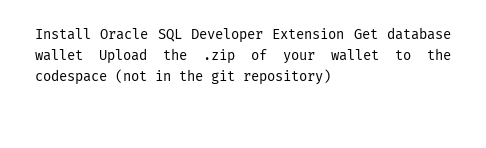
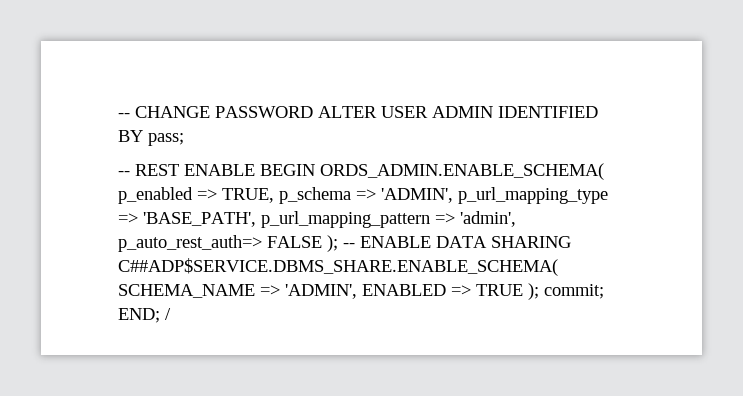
- Install Oracle SQL Developer Extension Get database wallet Upload the .zip of your wallet to the codespace (not in the git repository)
+ -- CHANGE PASSWORD ALTER USER ADMIN IDENTIFIED BY pass;
+ -- REST ENABLE BEGIN ORDS_ADMIN.ENABLE_SCHEMA( p_enabled => TRUE, p_schema => 'ADMIN', p_url_mapping_type => 'BASE_PATH', p_url_mapping_pattern => 'admin', p_auto_rest_auth=> FALSE ); -- ENABLE DATA SHARING C##ADP$SERVICE.DBMS_SHARE.ENABLE_SCHEMA( SCHEMA_NAME => 'ADMIN', ENABLED => TRUE ); commit; END; /

